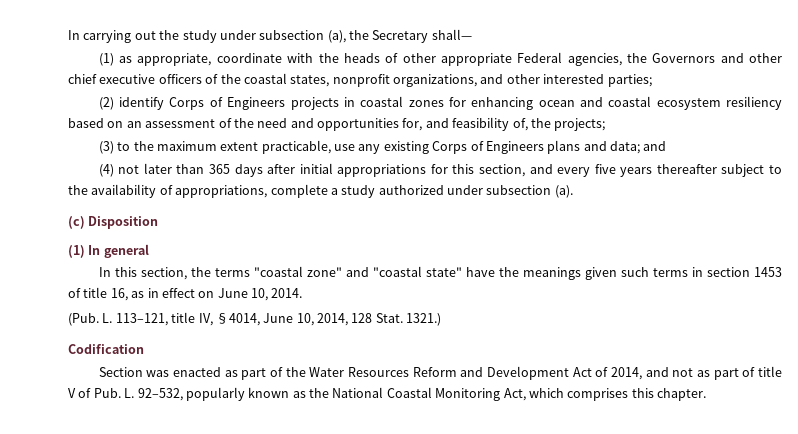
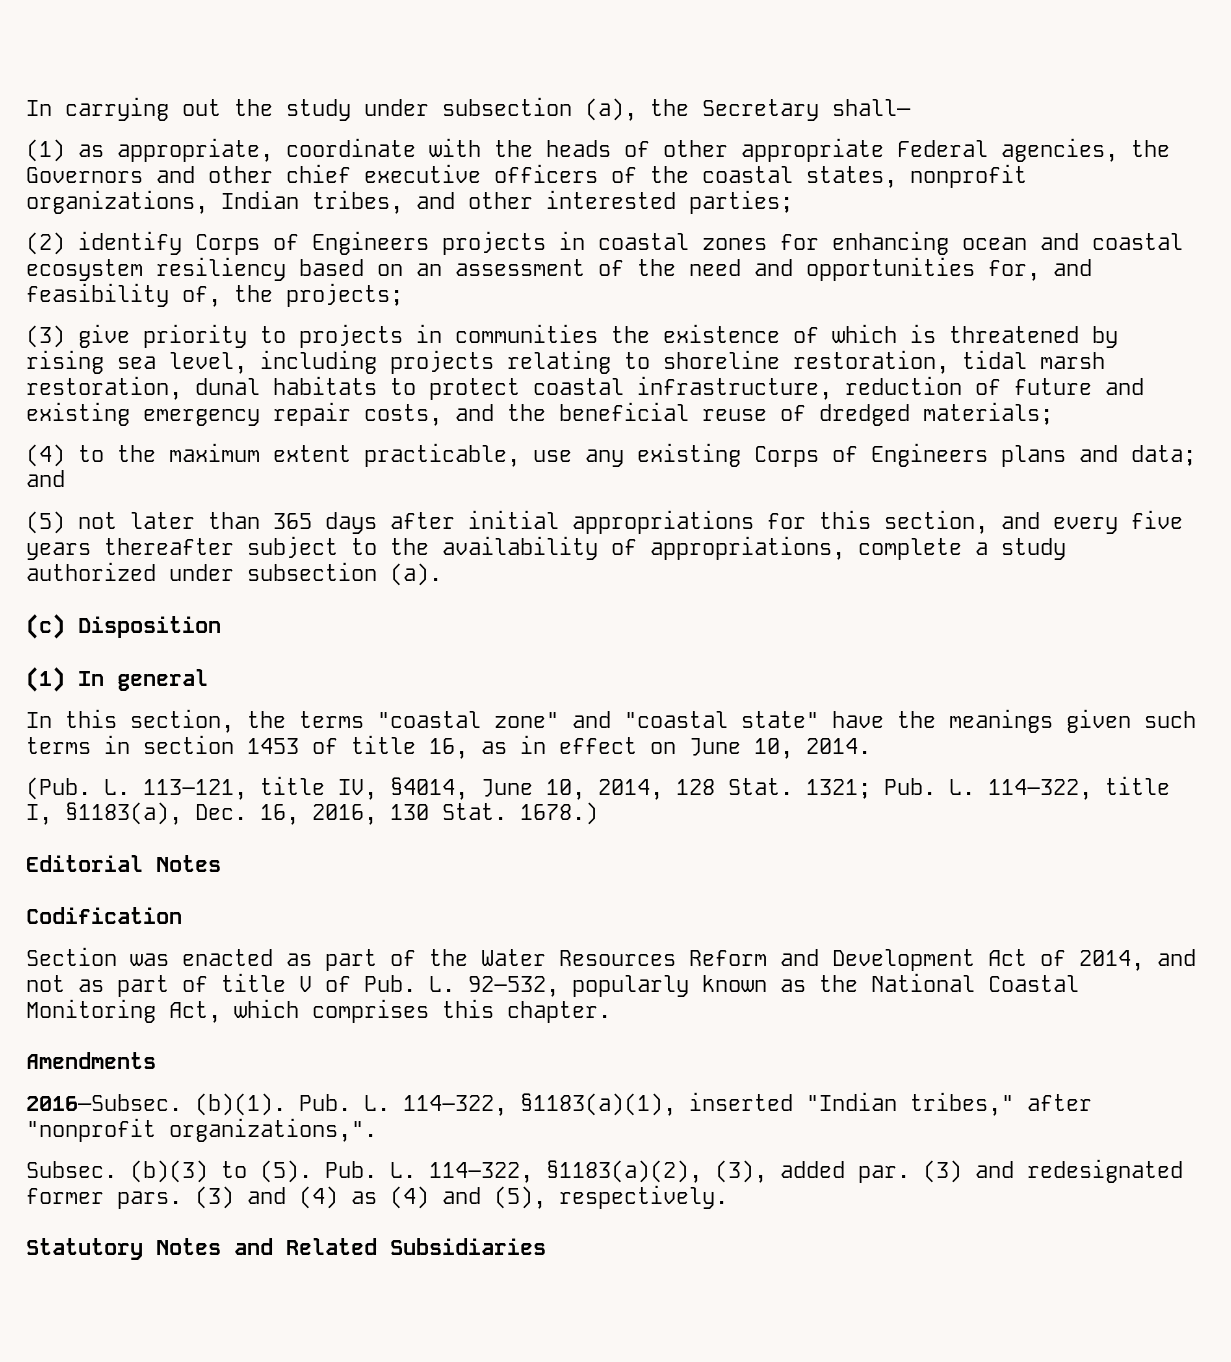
- (1) as appropriate, coordinate with the heads of other appropriate Federal agencies, the Governors and other chief executive officers of the coastal states, nonprofit organizations, and other interested parties;
+ (1) as appropriate, coordinate with the heads of other appropriate Federal agencies, the Governors and other chief executive officers of the coastal states, nonprofit organizations, Indian tribes, and other interested parties;
- (3) to the maximum extent practicable, use any existing Corps of Engineers plans and data; and
+ (3) give priority to projects in communities the existence of which is threatened by rising sea level, including projects relating to shoreline restoration, tidal marsh restoration, dunal habitats to protect coastal infrastructure, reduction of future and existing emergency repair costs, and the beneficial reuse of dredged materials;
+ (4) to the maximum extent practicable, use any existing Corps of Engineers plans and data; and
- (4) not later than 365 days after initial appropriations for this section, and every five years thereafter subject to the availability of appropriations, complete a study authorized under subsection (a).
+ (5) not later than 365 days after initial appropriations for this section, and every five years thereafter subject to the availability of appropriations, complete a study authorized under subsection (a).
- 1321.)
+ 1321; Pub. L. 114–322, title I, §1183(a), Dec. 16, 2016, 130 Stat. 1678.)
+ Editorial Notes
+ Amendments
+ 2016—Subsec. (b)(1). Pub. L. 114–322, §1183(a)(1), inserted "Indian tribes," after "nonprofit organizations,".
+ Subsec. (b)(3) to (5). Pub. L. 114–322, §1183(a)(2), (3), added par. (3) and redesignated former pars. (3) and (4) as (4) and (5), respectively.
+ Statutory Notes and Related Subsidiaries

